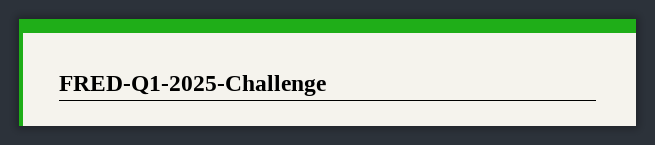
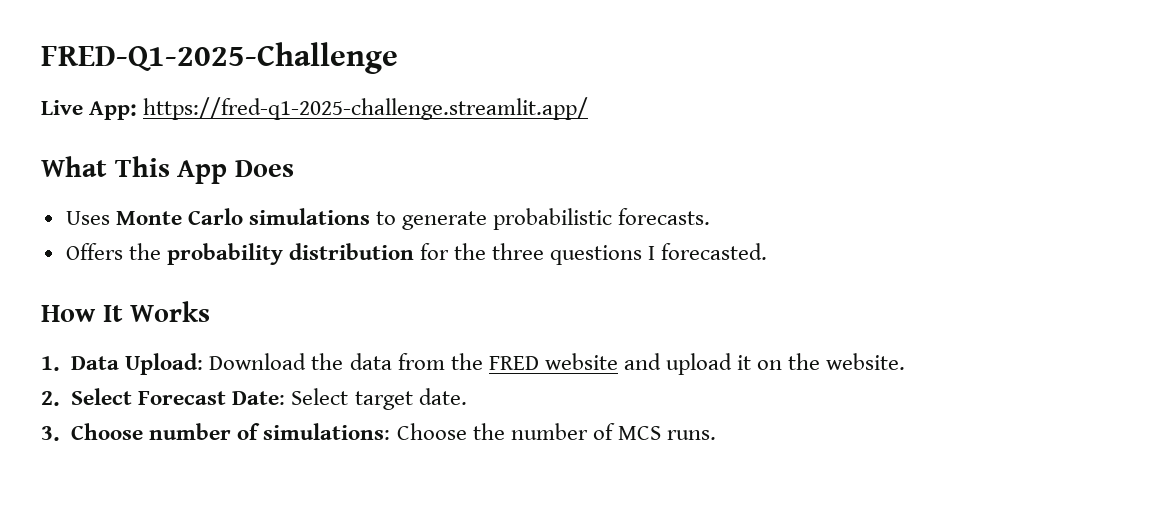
+ Live App: https://fred-q1-2025-challenge.streamlit.app/
+ What This App Does
+ Uses Monte Carlo simulations to generate probabilistic forecasts.
+ Offers the probability distribution for the three questions I forecasted.
+ How It Works
+ 1. Data Upload: Download the data from the FRED website and upload it on the website.
+ 2. Select Forecast Date: Select target date.
+ 3. Choose number of simulations: Choose the number of MCS runs.

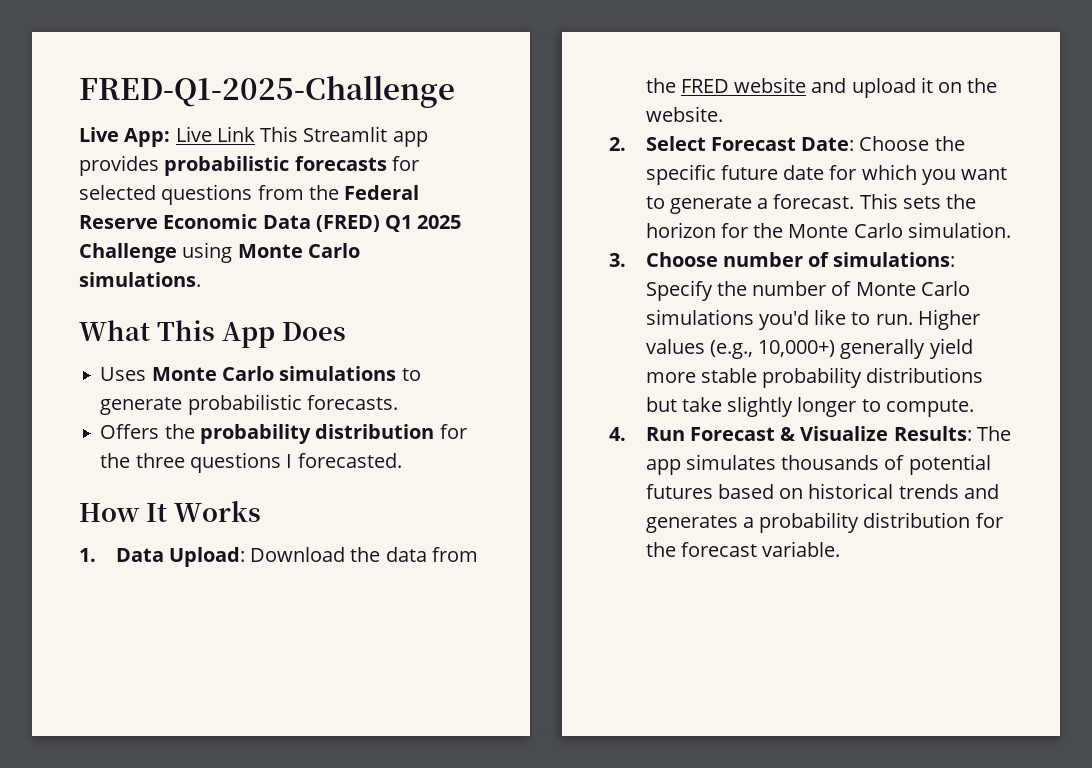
- Live App: https://fred-q1-2025-challenge.streamlit.app/
+ Live App: Live Link This Streamlit app provides probabilistic forecasts for selected questions from the Federal Reserve Economic Data (FRED) Q1 2025 Challenge using Monte Carlo simulations.
- 2. Select Forecast Date: Select target date.
+ 2. Select Forecast Date: Choose the specific future date for which you want to generate a forecast. This sets the horizon for the Monte Carlo simulation.
- 3. Choose number of simulations: Choose the number of MCS runs.
+ 3. Choose number of simulations: Specify the number of Monte Carlo simulations you'd like to run. Higher values (e.g., 10,000+) generally yield more stable probability distributions but take slightly longer to compute.
+ 4. Run Forecast & Visualize Results: The app simulates thousands of potential futures based on historical trends and generates a probability distribution for the forecast variable.

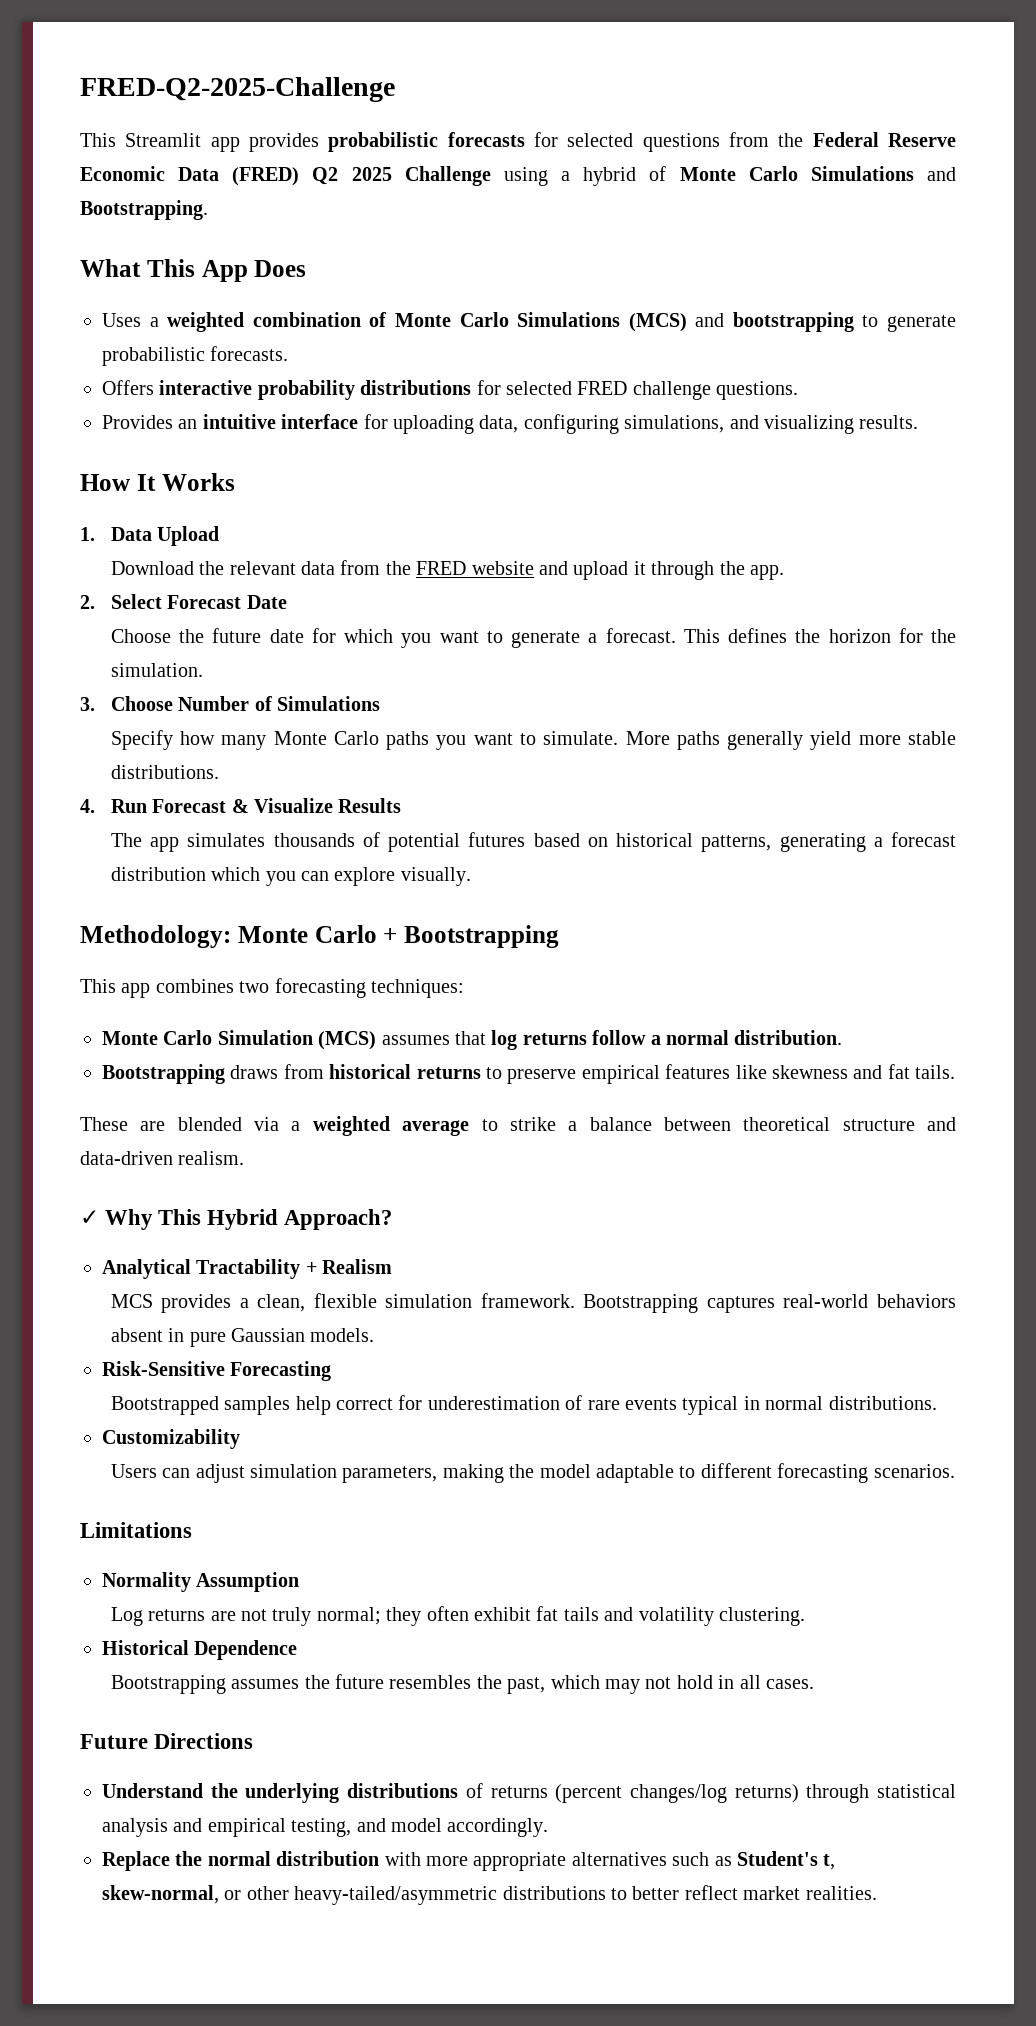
- FRED-Q1-2025-Challenge
- Live App: Live Link This Streamlit app provides probabilistic forecasts for selected questions from the Federal Reserve Economic Data (FRED) Q1 2025 Challenge using Monte Carlo simulations.
+ FRED-Q2-2025-Challenge
+ This Streamlit app provides probabilistic forecasts for selected questions from the Federal Reserve Economic Data (FRED) Q2 2025 Challenge using a hybrid of Monte Carlo Simulations and Bootstrapping.
- Uses Monte Carlo simulations to generate probabilistic forecasts.
+ Uses a weighted combination of Monte Carlo Simulations (MCS) and bootstrapping to generate probabilistic forecasts.
- Offers the probability distribution for the three questions I forecasted.
+ Offers interactive probability distributions for selected FRED challenge questions.
+ Provides an intuitive interface for uploading data, configuring simulations, and visualizing results.
- 1. Data Upload: Download the data from the FRED website and upload it on the website.
+ 1. Data Upload
+ Download the relevant data from the FRED website and upload it through the app.
- 2. Select Forecast Date: Choose the specific future date for which you want to generate a forecast.
+ 2. Select Forecast Date
+ Choose the future date for which you want to generate a forecast.
- This sets the horizon for the Monte Carlo simulation.
+ This defines the horizon for the simulation.
- 3. Choose number of simulations: Specify the number of Monte Carlo simulations you'd like to run. Higher values (e.g., 10,000+) generally yield more stable probability distributions but take slightly longer to compute.
+ 3. Choose Number of Simulations
+ Specify how many Monte Carlo paths you want to simulate. More paths generally yield more stable distributions.
- 4. Run Forecast & Visualize Results: The app simulates thousands of potential futures based on historical trends and generates a probability distribution for the forecast variable.
+ 4. Run Forecast & Visualize Results
+ The app simulates thousands of potential futures based on historical patterns, generating a forecast distribution which you can explore visually.
+ Methodology: Monte Carlo + Bootstrapping
+ This app combines two forecasting techniques:
+ Monte Carlo Simulation (MCS) assumes that log returns follow a normal distribution.
+ Bootstrapping draws from historical returns to preserve empirical features like skewness and fat tails.
+ These are blended via a weighted average to strike a balance between theoretical structure and data-driven realism.
+ ✓ Why This Hybrid Approach?
+ Analytical Tractability + Realism
+ MCS provides a clean, flexible simulation framework. Bootstrapping captures real-world behaviors absent in pure Gaussian models.
+ Risk-Sensitive Forecasting
+ Bootstrapped samples help correct for underestimation of rare events typical in normal distributions.
+ Customizability
+ Users can adjust simulation parameters, making the model adaptable to different forecasting scenarios.
+ Limitations
+ Normality Assumption
+ Log returns are not truly normal; they often exhibit fat tails and volatility clustering.
+ Historical Dependence
+ Bootstrapping assumes the future resembles the past, which may not hold in all cases.
+ Future Directions
+ Understand the underlying distributions of returns (percent changes/log returns) through statistical analysis and empirical testing, and model accordingly.
+ Replace the normal distribution with more appropriate alternatives such as Student's t, skew-normal, or other heavy-tailed/asymmetric distributions to better reflect market realities.

